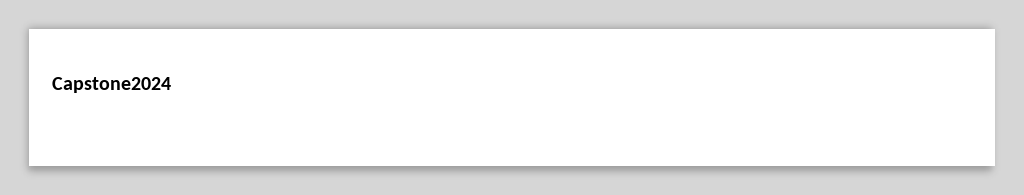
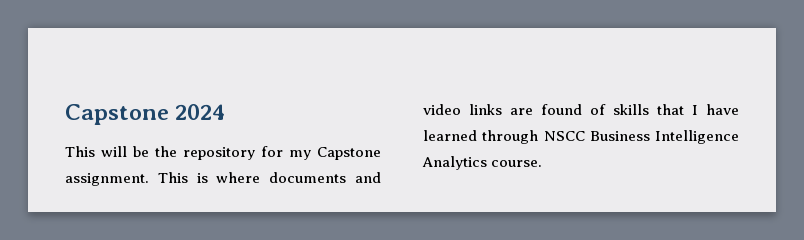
- Capstone2024
+ Capstone 2024
+ This will be the repository for my Capstone assignment. This is where documents and video links are found of skills that I have learned through NSCC Business Intelligence Analytics course.

